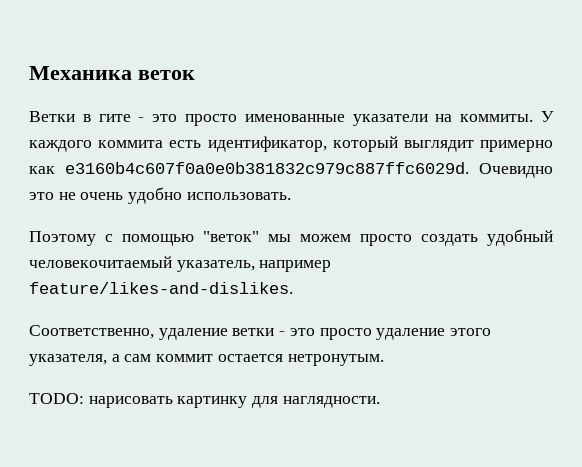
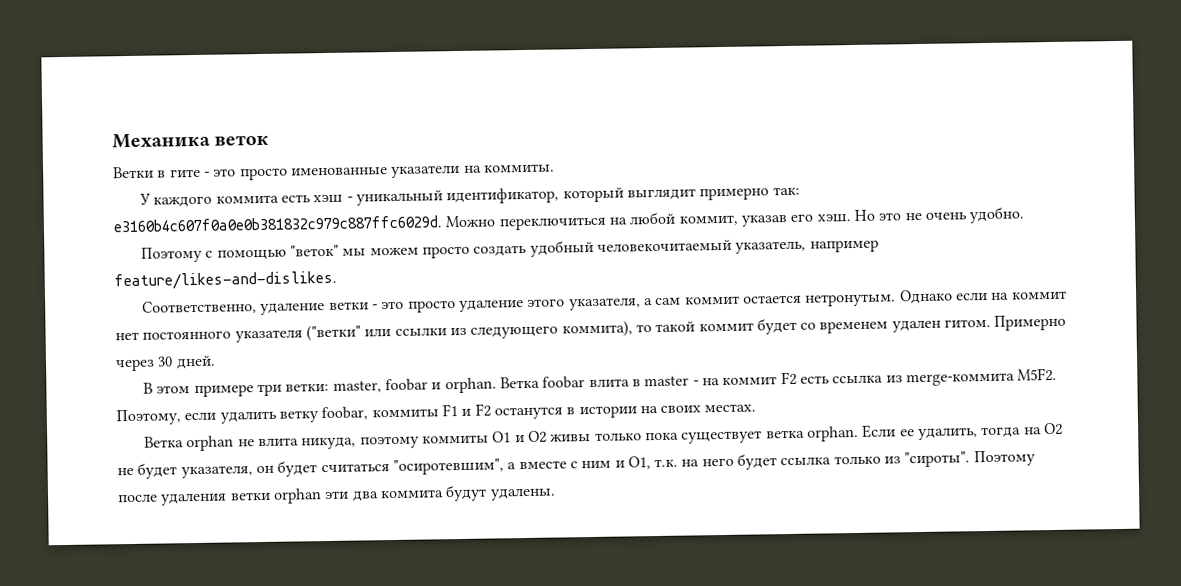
- Ветки в гите - это просто именованные указатели на коммиты. У каждого коммита есть идентификатор, который выглядит примерно как e3160b4c607f0a0e0b381832c979c887ffc6029d. Очевидно это не очень удобно использовать.
+ Ветки в гите - это просто именованные указатели на коммиты.
+ У каждого коммита есть хэш - уникальный идентификатор, который выглядит примерно так: e3160b4c607f0a0e0b381832c979c887ffc6029d. Можно переключиться на любой коммит, указав его хэш. Но это не очень удобно.
- Соответственно, удаление ветки - это просто удаление этого указателя, а сам коммит остается нетронутым.
- TODO: нарисовать картинку для наглядности.
+ Соответственно, удаление ветки - это просто удаление этого указателя, а сам коммит остается нетронутым. Однако если на коммит нет постоянного указателя ("ветки" или ссылки из следующего коммита), то такой коммит будет со временем удален гитом. Примерно через 30 дней.
+ В этом примере три ветки: master, foobar и orphan. Ветка foobar влита в master - на коммит F2 есть ссылка из merge-коммита M5F2. Поэтому, если удалить ветку foobar, коммиты F1 и F2 останутся в истории на своих местах.
+ Ветка orphan не влита никуда, поэтому коммиты O1 и O2 живы только пока существует ветка orphan. Если ее удалить, тогда на O2 не будет указателя, он будет считаться "осиротевшим", а вместе с ним и O1, т.к. на него будет ссылка только из "сироты". Поэтому после удаления ветки orphan эти два коммита будут удалены.

